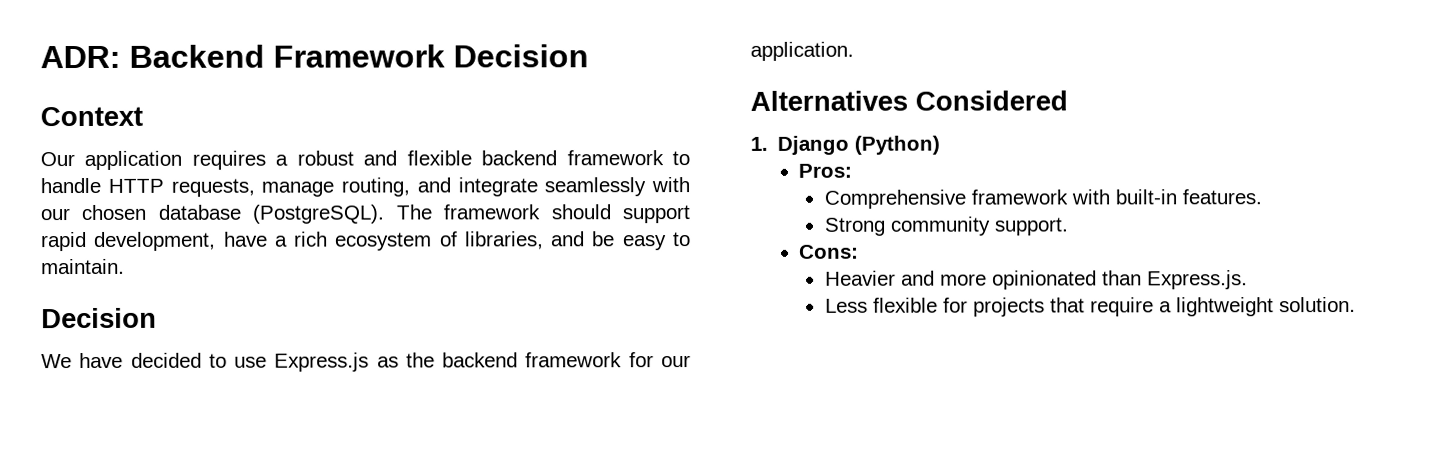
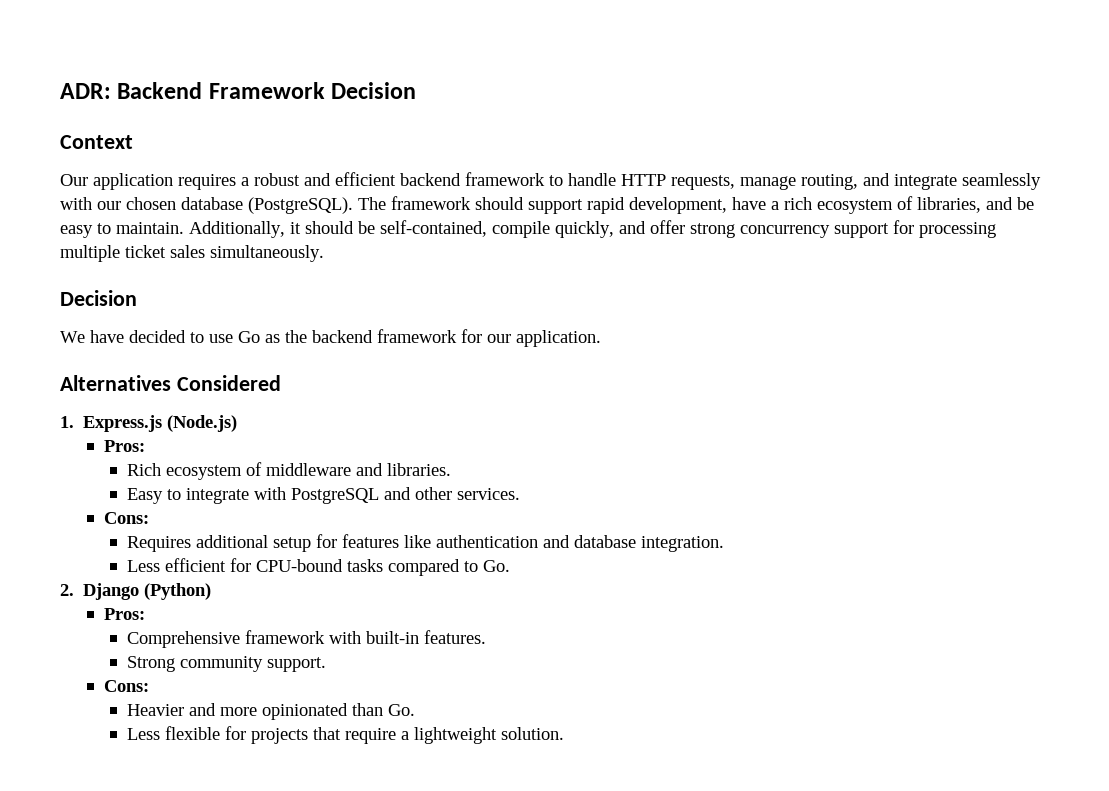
- Our application requires a robust and flexible backend framework to handle HTTP requests, manage routing, and integrate seamlessly with our chosen database (PostgreSQL).
+ Our application requires a robust and efficient backend framework to handle HTTP requests, manage routing, and integrate seamlessly with our chosen database (PostgreSQL).
+ Additionally, it should be self-contained, compile quickly, and offer strong concurrency support for processing multiple ticket sales simultaneously.
- We have decided to use Express.js as the backend framework for our application.
+ We have decided to use Go as the backend framework for our application.
- 1. Django (Python)
+ 1. Express.js (Node.js)
+ Pros:
+ Rich ecosystem of middleware and libraries.
+ Easy to integrate with PostgreSQL and other services.
+ Cons:
+ Requires additional setup for features like authentication and database integration.
+ Less efficient for CPU-bound tasks compared to Go.
+ 2. Django (Python)
- Heavier and more opinionated than Express.js.
+ Heavier and more opinionated than Go.

